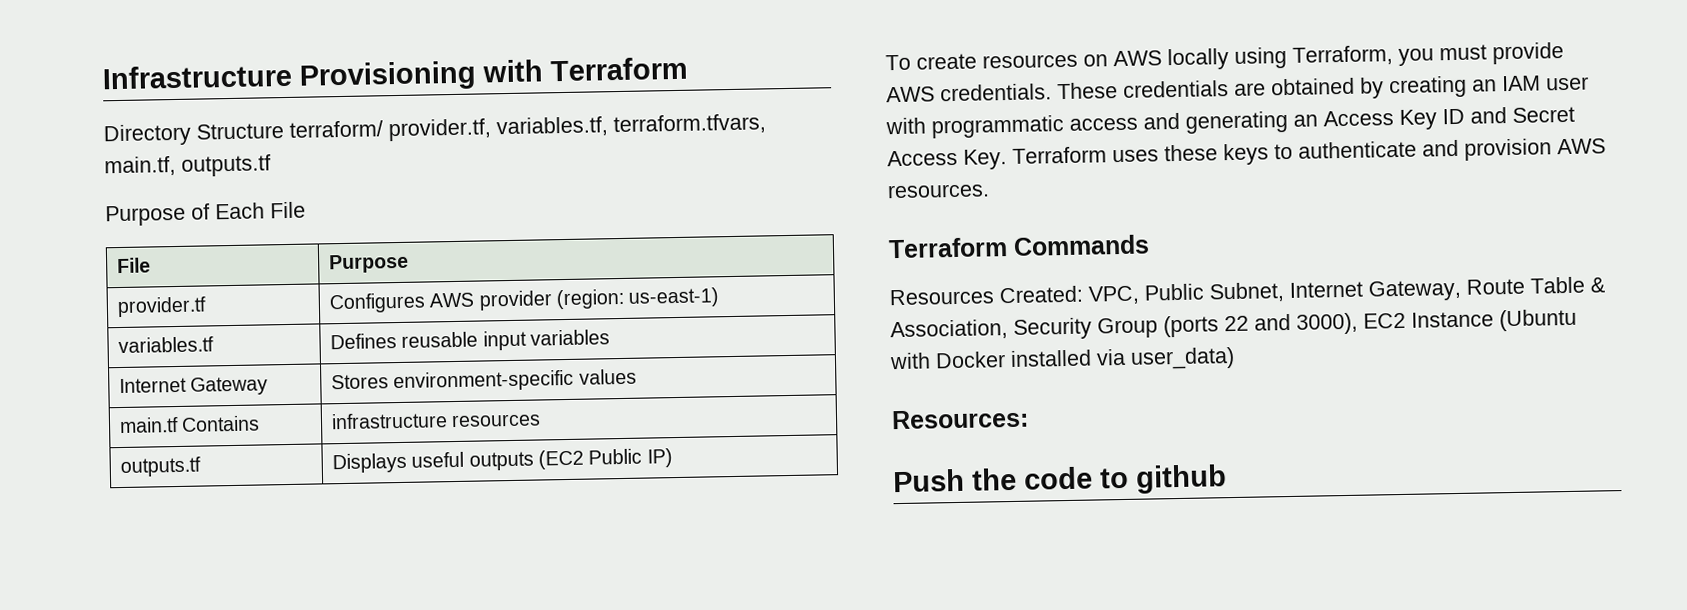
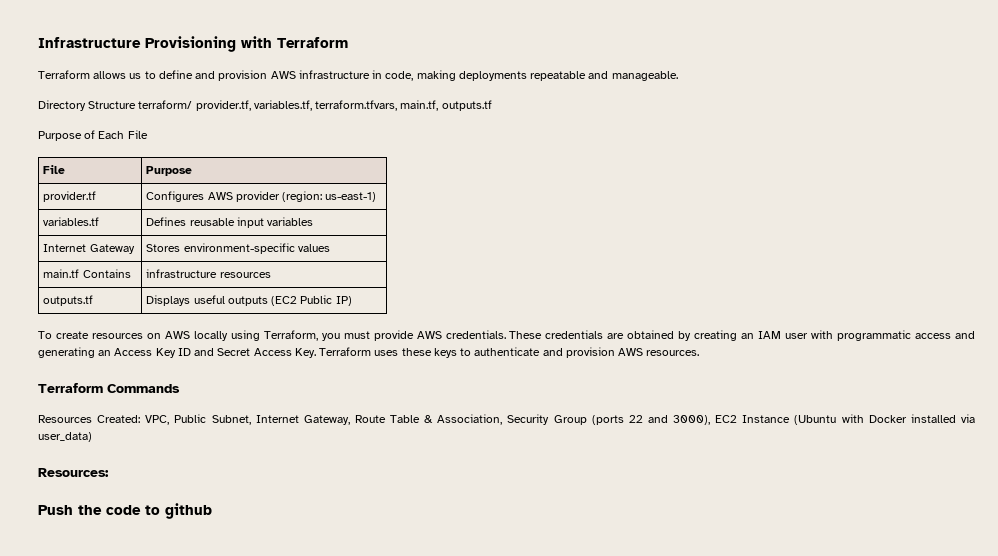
+ Terraform allows us to define and provision AWS infrastructure in code, making deployments repeatable and manageable.

